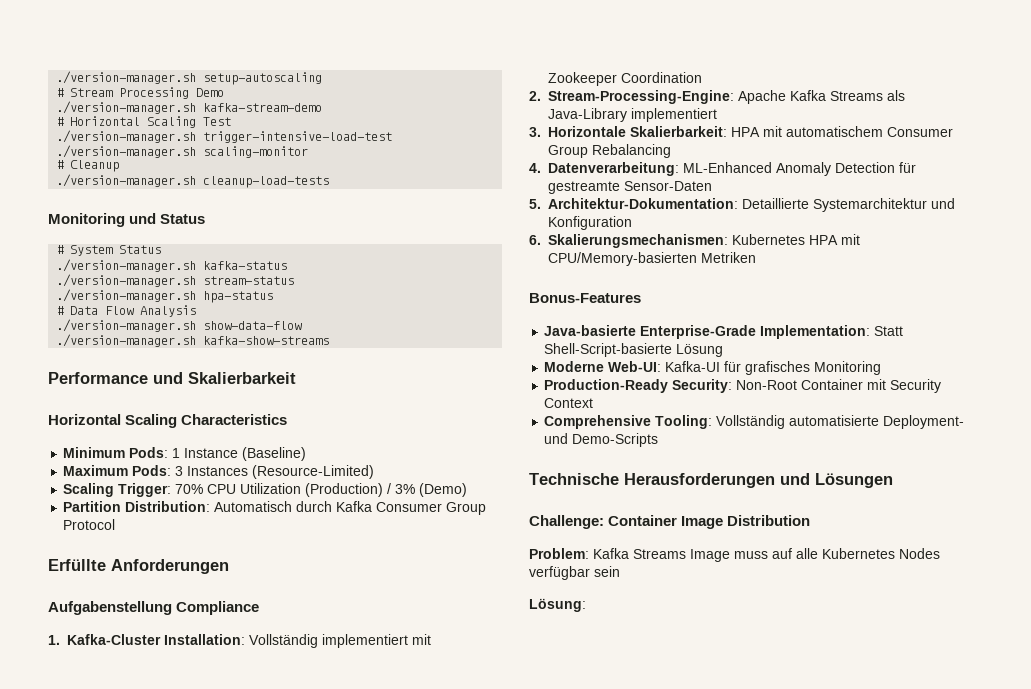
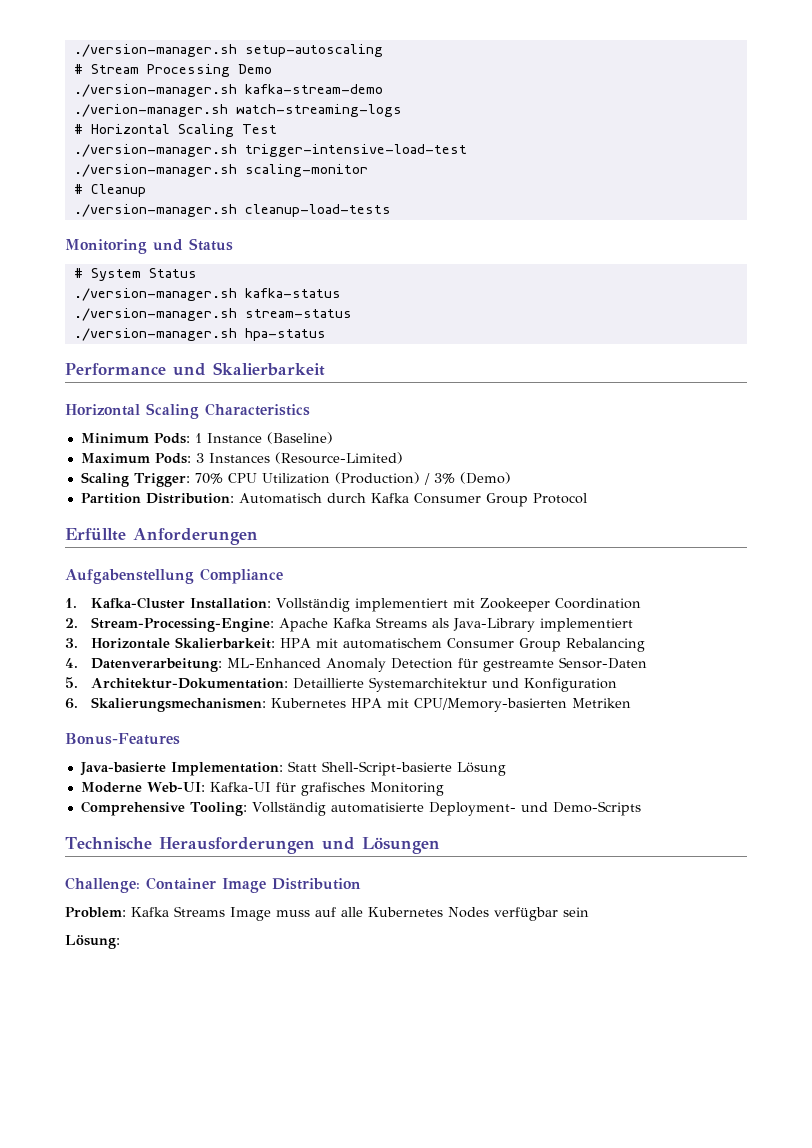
+ ./verion-manager.sh watch-streaming-logs
- # Data Flow Analysis
- ./version-manager.sh show-data-flow
- ./version-manager.sh kafka-show-streams
- Java-basierte Enterprise-Grade Implementation: Statt Shell-Script-basierte Lösung
+ Java-basierte Implementation: Statt Shell-Script-basierte Lösung
- Production-Ready Security: Non-Root Container mit Security Context

